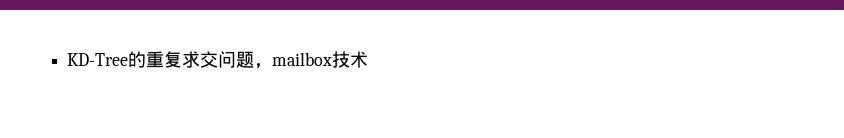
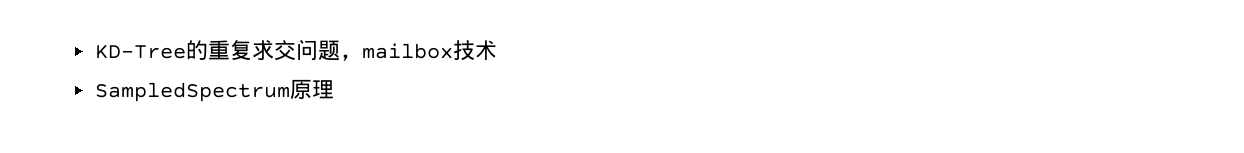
+ SampledSpectrum原理

